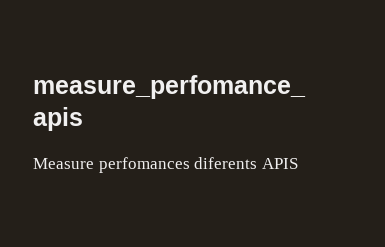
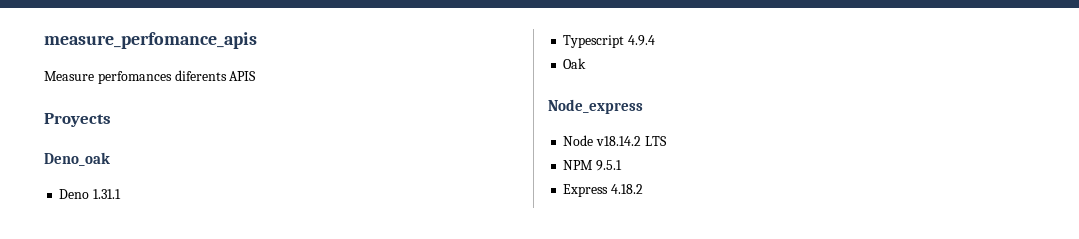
+ Proyects
+ Deno_oak
+ Deno 1.31.1
+ Typescript 4.9.4
+ Oak
+ Node_express
+ Node v18.14.2 LTS
+ NPM 9.5.1
+ Express 4.18.2

